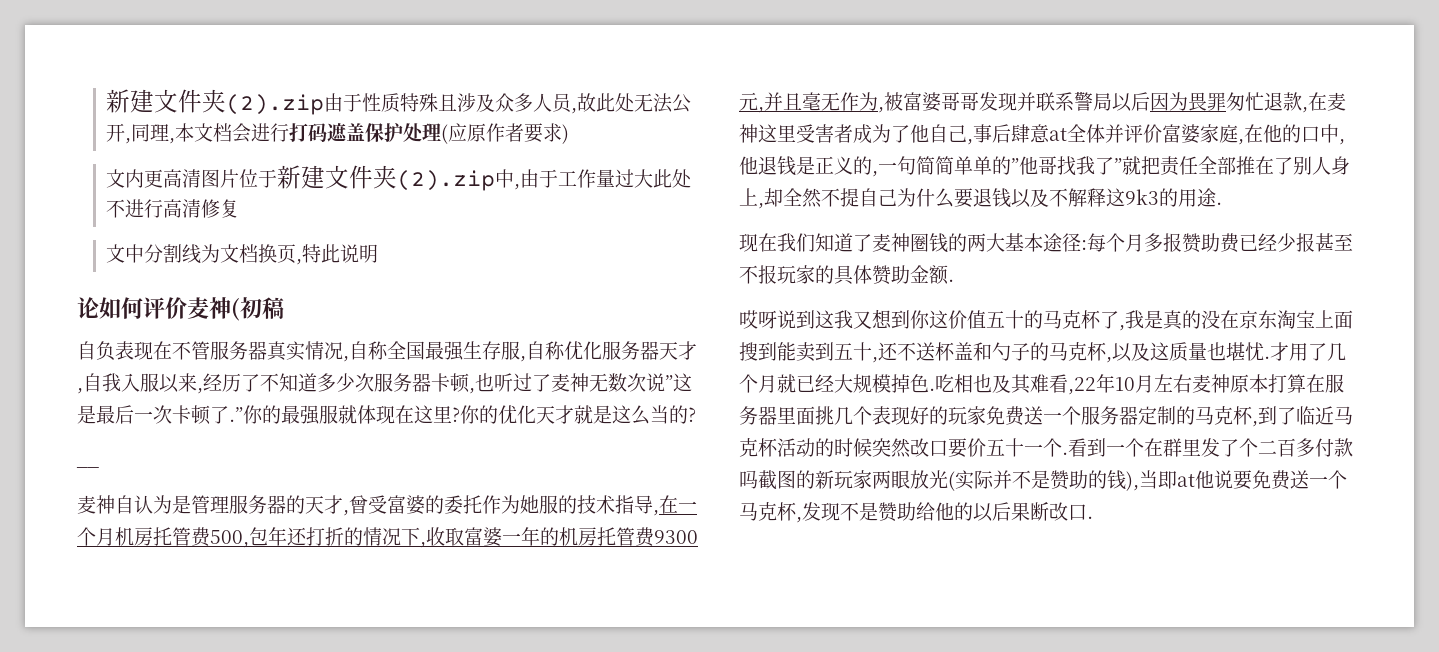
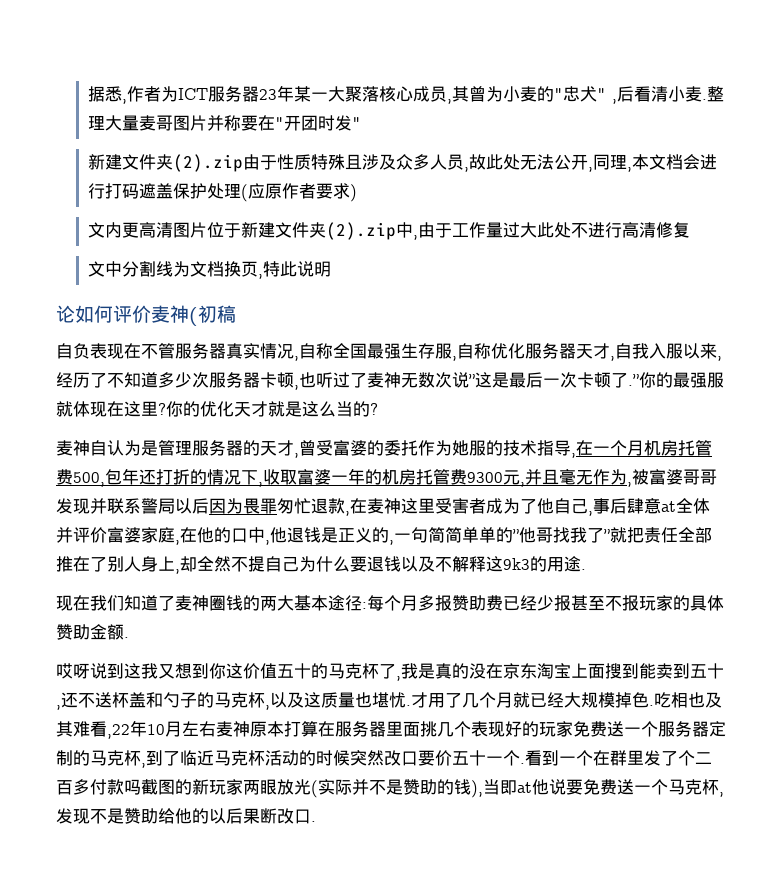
+ 据悉,作者为ICT服务器23年某一大聚落核心成员,其曾为小麦的"忠犬" ,后看清小麦.整理大量麦哥图片并称要在"开团时发"
- __

